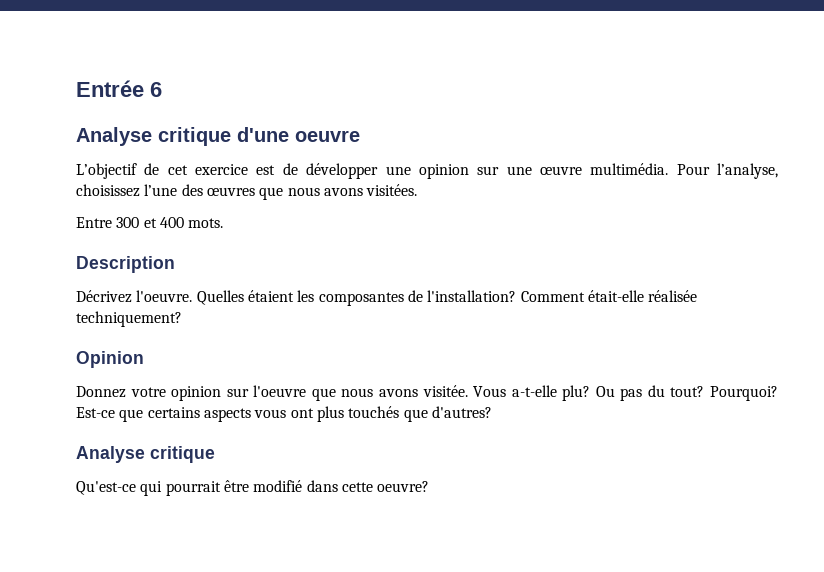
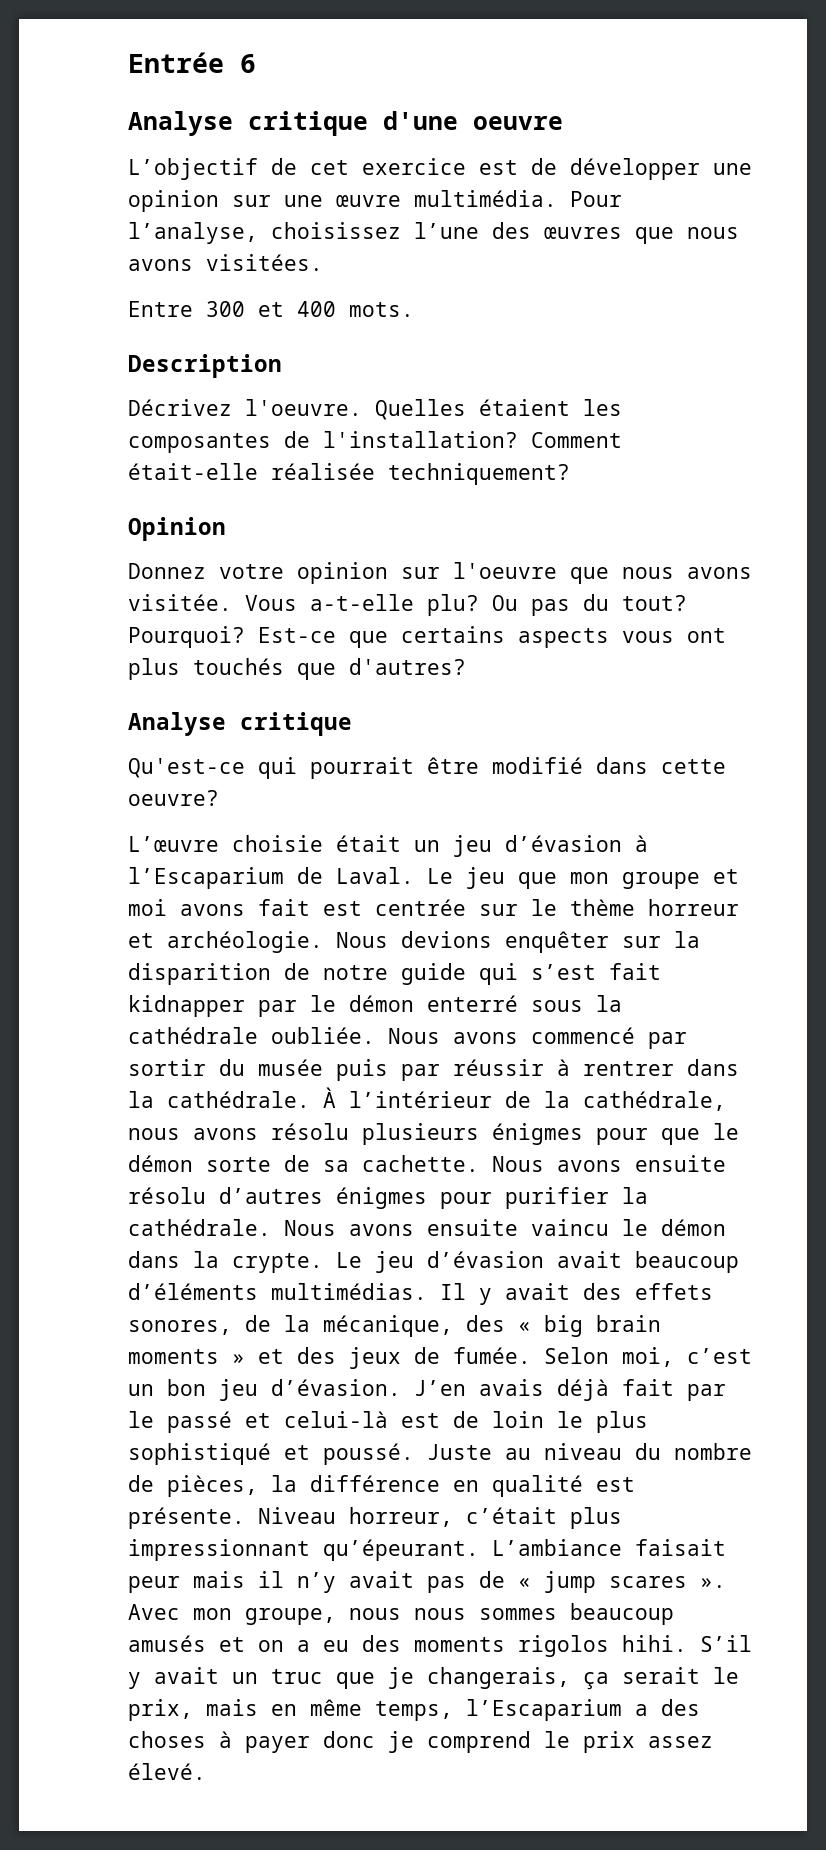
+ L’œuvre choisie était un jeu d’évasion à l’Escaparium de Laval. Le jeu que mon groupe et moi avons fait est centrée sur le thème horreur et archéologie. Nous devions enquêter sur la disparition de notre guide qui s’est fait kidnapper par le démon enterré sous la cathédrale oubliée. Nous avons commencé par sortir du musée puis par réussir à rentrer dans la cathédrale. À l’intérieur de la cathédrale, nous avons résolu plusieurs énigmes pour que le démon sorte de sa cachette. Nous avons ensuite résolu d’autres énigmes pour purifier la cathédrale. Nous avons ensuite vaincu le démon dans la crypte. Le jeu d’évasion avait beaucoup d’éléments multimédias. Il y avait des effets sonores, de la mécanique, des « big brain moments » et des jeux de fumée. Selon moi, c’est un bon jeu d’évasion. J’en avais déjà fait par le passé et celui-là est de loin le plus sophistiqué et poussé. Juste au niveau du nombre de pièces, la différence en qualité est présente. Niveau horreur, c’était plus impressionnant qu’épeurant. L’ambiance faisait peur mais il n’y avait pas de « jump scares ». Avec mon groupe, nous nous sommes beaucoup amusés et on a eu des moments rigolos hihi. S’il y avait un truc que je changerais, ça serait le prix, mais en même temps, l’Escaparium a des choses à payer donc je comprend le prix assez élevé.

